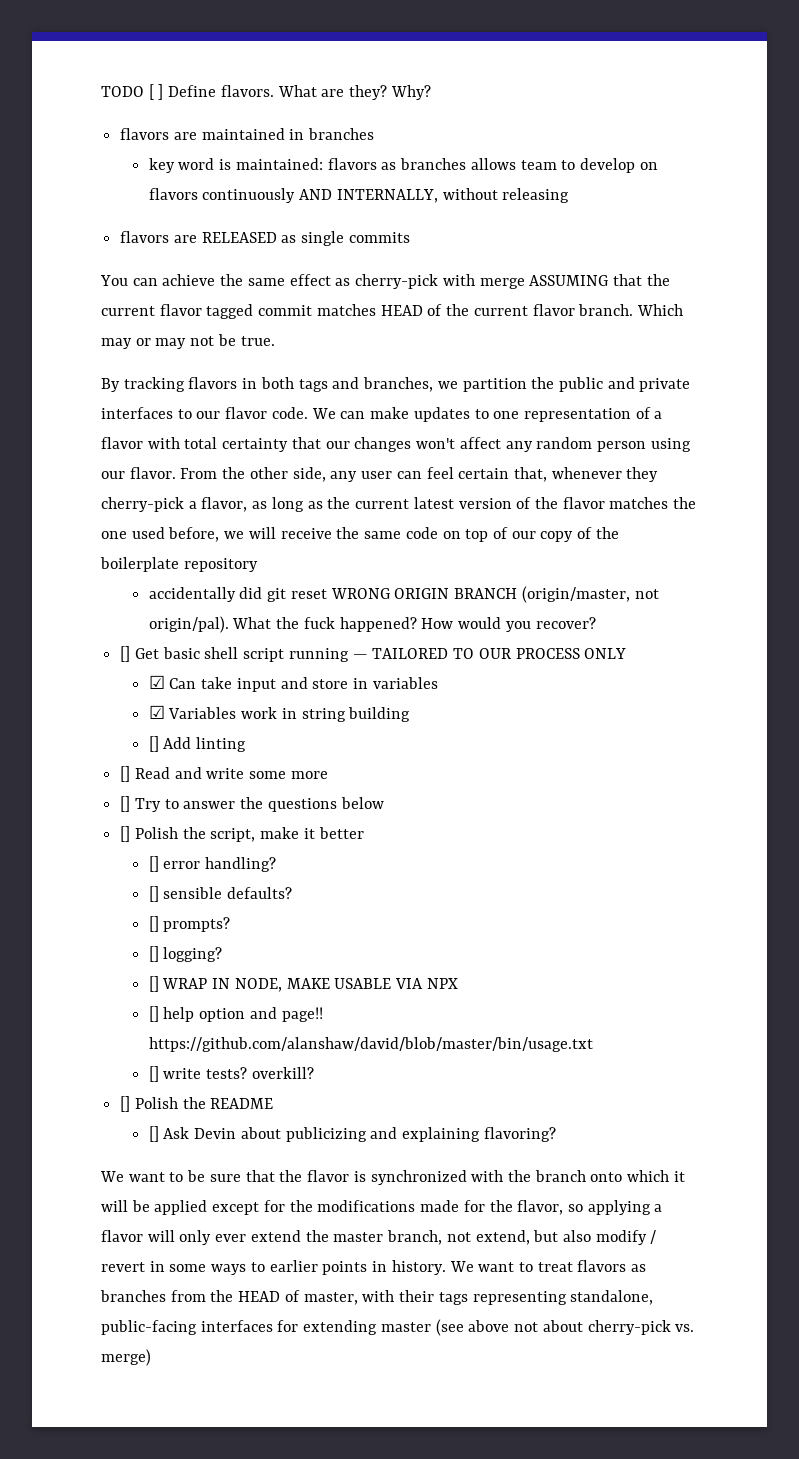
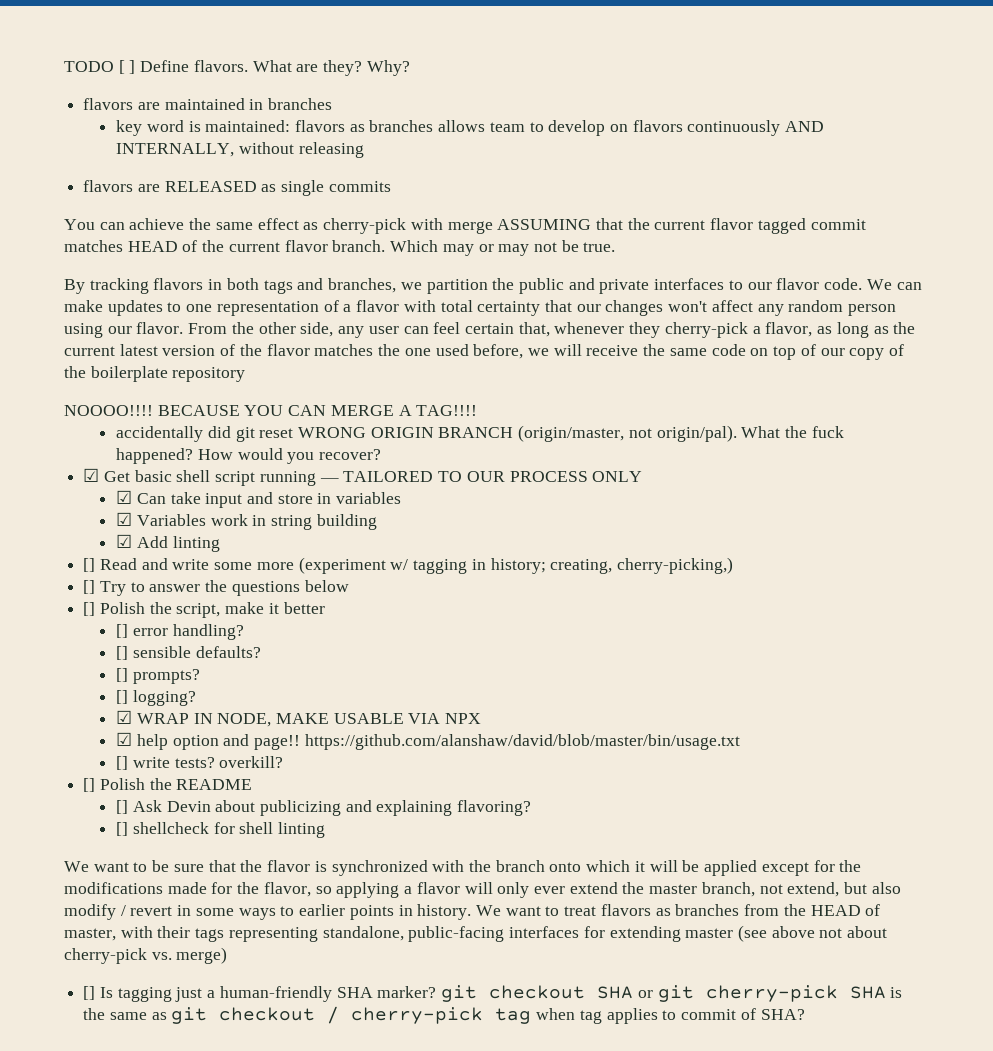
+ NOOOO!!!! BECAUSE YOU CAN MERGE A TAG!!!!
- [] Get basic shell script running — TAILORED TO OUR PROCESS ONLY
+ ☑ Get basic shell script running — TAILORED TO OUR PROCESS ONLY
- [] Add linting
+ ☑ Add linting
- [] Read and write some more
+ [] Read and write some more (experiment w/ tagging in history; creating, cherry-picking,)
- [] WRAP IN NODE, MAKE USABLE VIA NPX
+ ☑ WRAP IN NODE, MAKE USABLE VIA NPX
- [] help option and page!! https://github.com/alanshaw/david/blob/master/bin/usage.txt
+ ☑ help option and page!! https://github.com/alanshaw/david/blob/master/bin/usage.txt
+ [] shellcheck for shell linting
+ [] Is tagging just a human-friendly SHA marker? git checkout SHA or git cherry-pick SHA is the same as git checkout / cherry-pick tag when tag applies to commit of SHA?

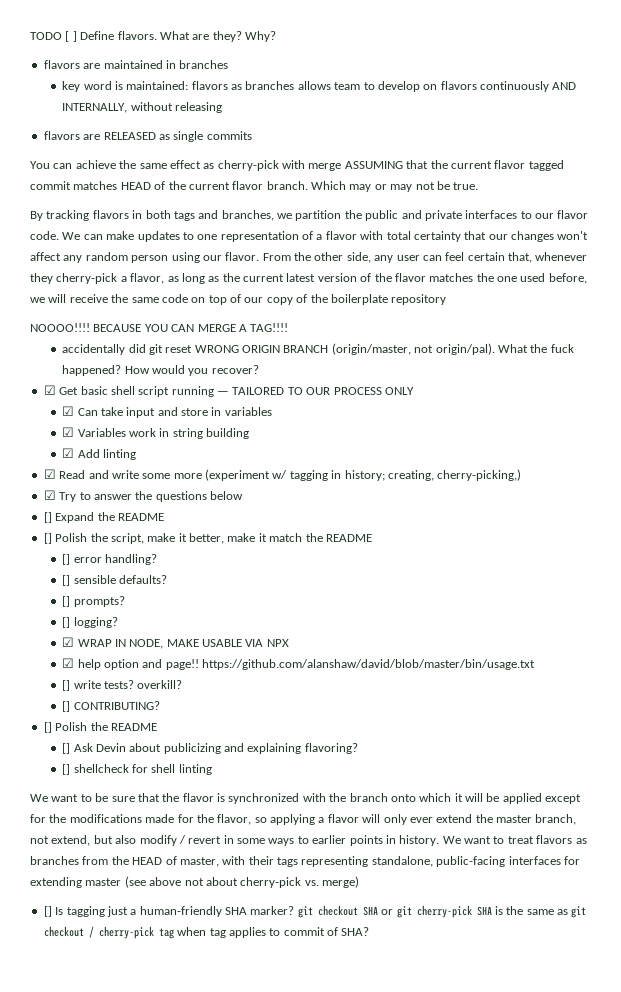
- [] Read and write some more (experiment w/ tagging in history; creating, cherry-picking,)
+ ☑ Read and write some more (experiment w/ tagging in history; creating, cherry-picking,)
- [] Try to answer the questions below
+ ☑ Try to answer the questions below
+ [] Expand the README
- [] Polish the script, make it better
+ [] Polish the script, make it better, make it match the README
+ [] CONTRIBUTING?

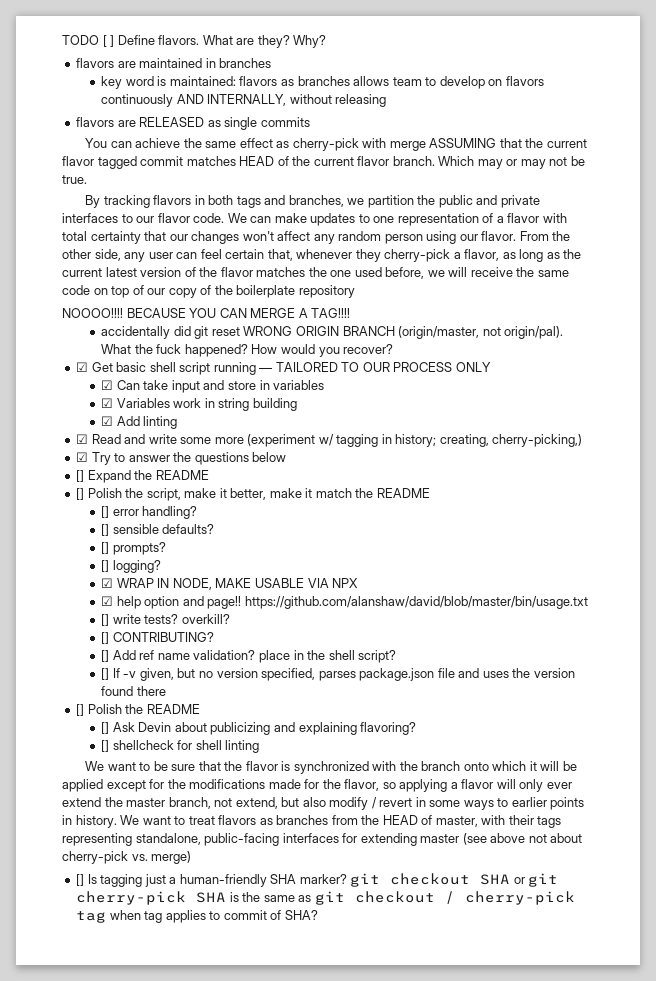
+ [] Add ref name validation? place in the shell script?
+ [] If -v given, but no version specified, parses package.json file and uses the version found there

